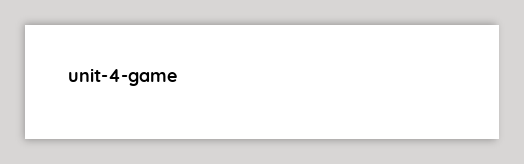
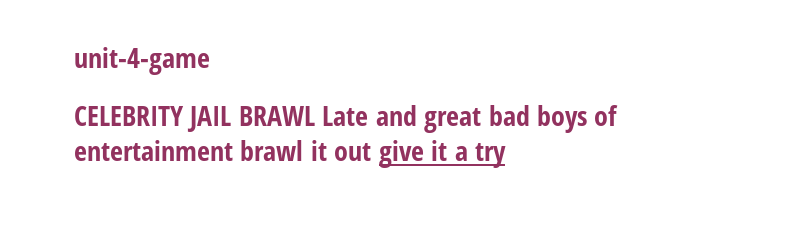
+ CELEBRITY JAIL BRAWL Late and great bad boys of entertainment brawl it out give it a try

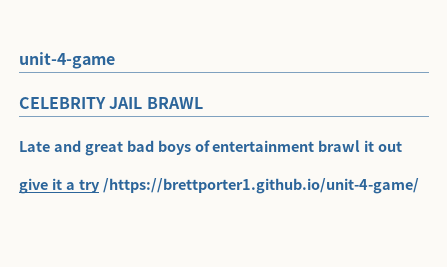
- CELEBRITY JAIL BRAWL Late and great bad boys of entertainment brawl it out give it a try
+ CELEBRITY JAIL BRAWL
+ Late and great bad boys of entertainment brawl it out
+ give it a try /https://brettporter1.github.io/unit-4-game/

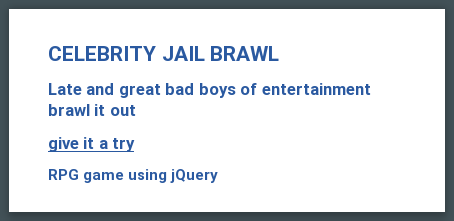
- unit-4-game
- give it a try /https://brettporter1.github.io/unit-4-game/
+ give it a try
+ RPG game using jQuery

